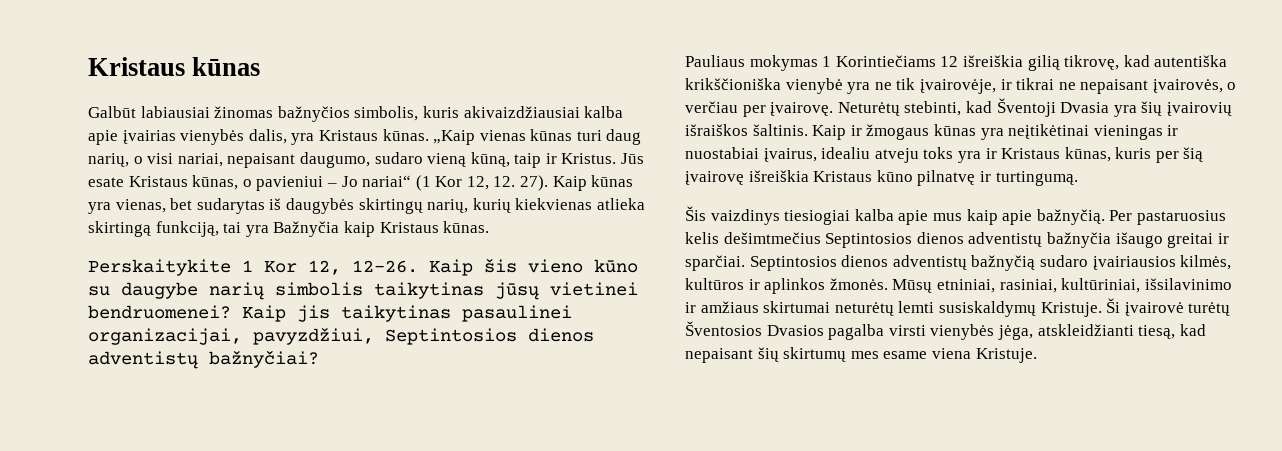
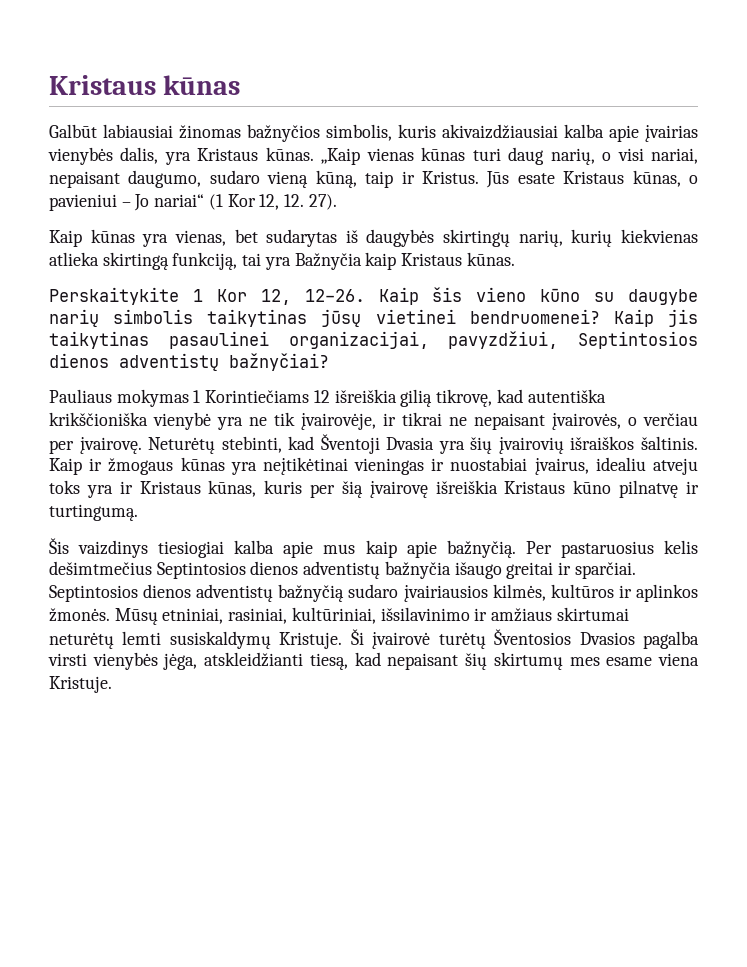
- Jūs esate Kristaus kūnas, o pavieniui – Jo nariai“ (1 Kor 12, 12. 27). Kaip kūnas yra vienas, bet sudarytas iš daugybės skirtingų narių, kurių kiekvienas atlieka skirtingą funkciją, tai yra Bažnyčia kaip Kristaus kūnas.
+ Jūs esate Kristaus kūnas, o pavieniui – Jo nariai“ (1 Kor 12, 12. 27).
+ Kaip kūnas yra vienas, bet sudarytas iš daugybės skirtingų narių, kurių kiekvienas atlieka skirtingą funkciją, tai yra Bažnyčia kaip Kristaus kūnas.

